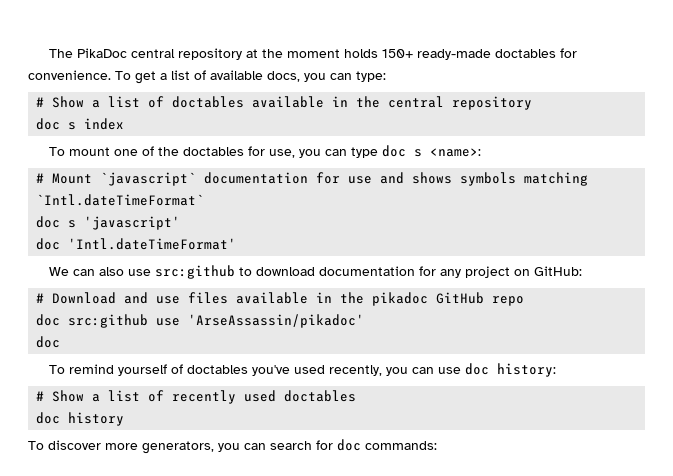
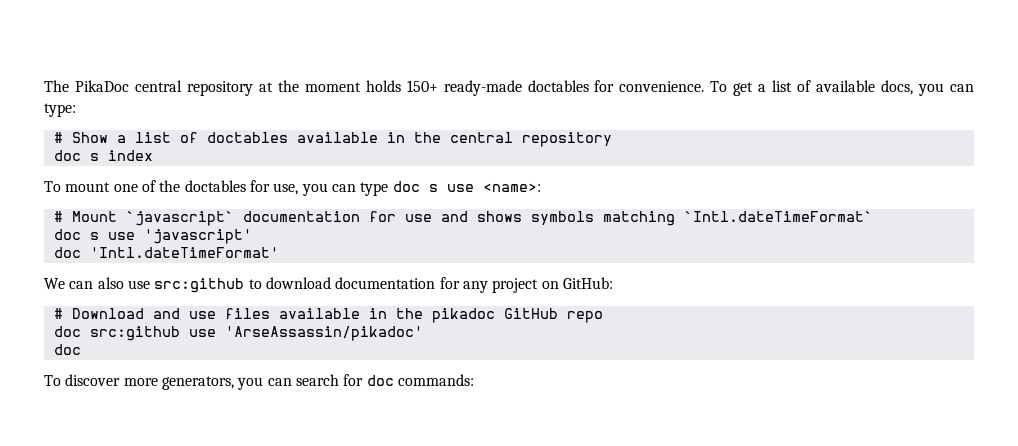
- To mount one of the doctables for use, you can type doc s <name>:
+ To mount one of the doctables for use, you can type doc s use <name>:
- doc s 'javascript'
+ doc s use 'javascript'
- To remind yourself of doctables you've used recently, you can use doc history:
- # Show a list of recently used doctables
- doc history

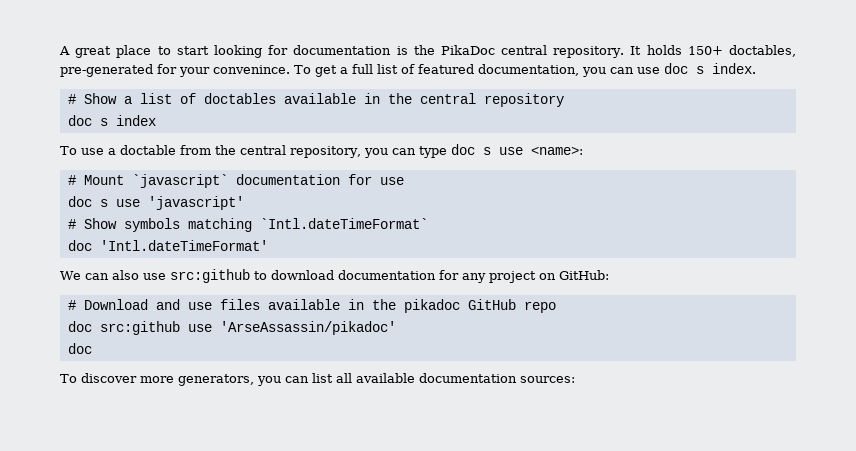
- The PikaDoc central repository at the moment holds 150+ ready-made doctables for convenience.
+ A great place to start looking for documentation is the PikaDoc central repository. It holds 150+ doctables, pre-generated for your convenince.
- To get a list of available docs, you can type:
+ To get a full list of featured documentation, you can use doc s index.
- To mount one of the doctables for use, you can type doc s use <name>:
+ To use a doctable from the central repository, you can type doc s use <name>:
- # Mount `javascript` documentation for use and shows symbols matching `Intl.dateTimeFormat`
+ # Mount `javascript` documentation for use
+ # Show symbols matching `Intl.dateTimeFormat`
- To discover more generators, you can search for doc commands:
+ To discover more generators, you can list all available documentation sources:

